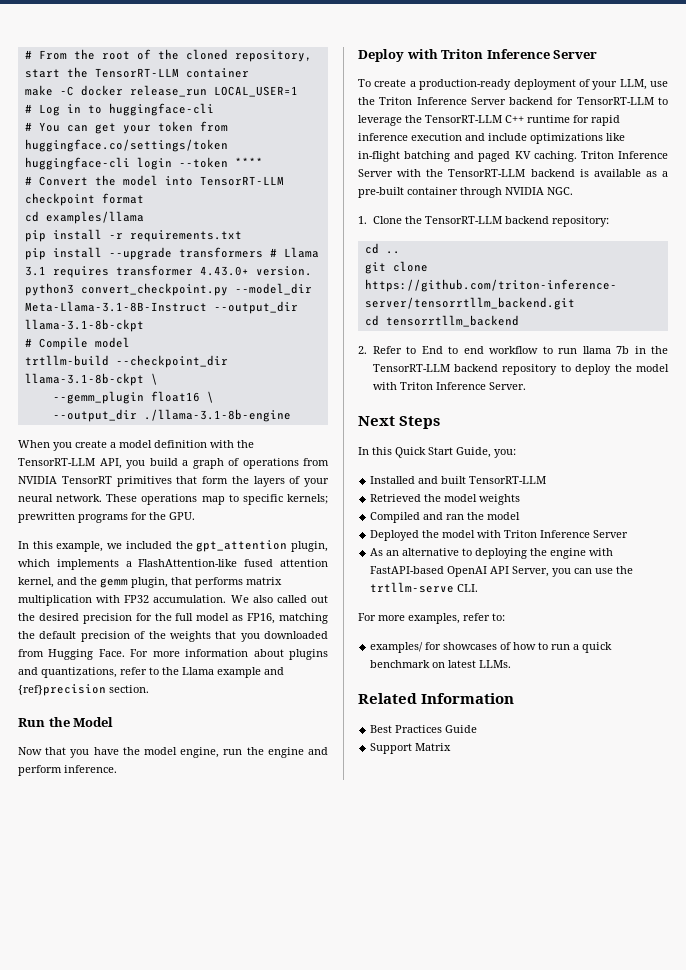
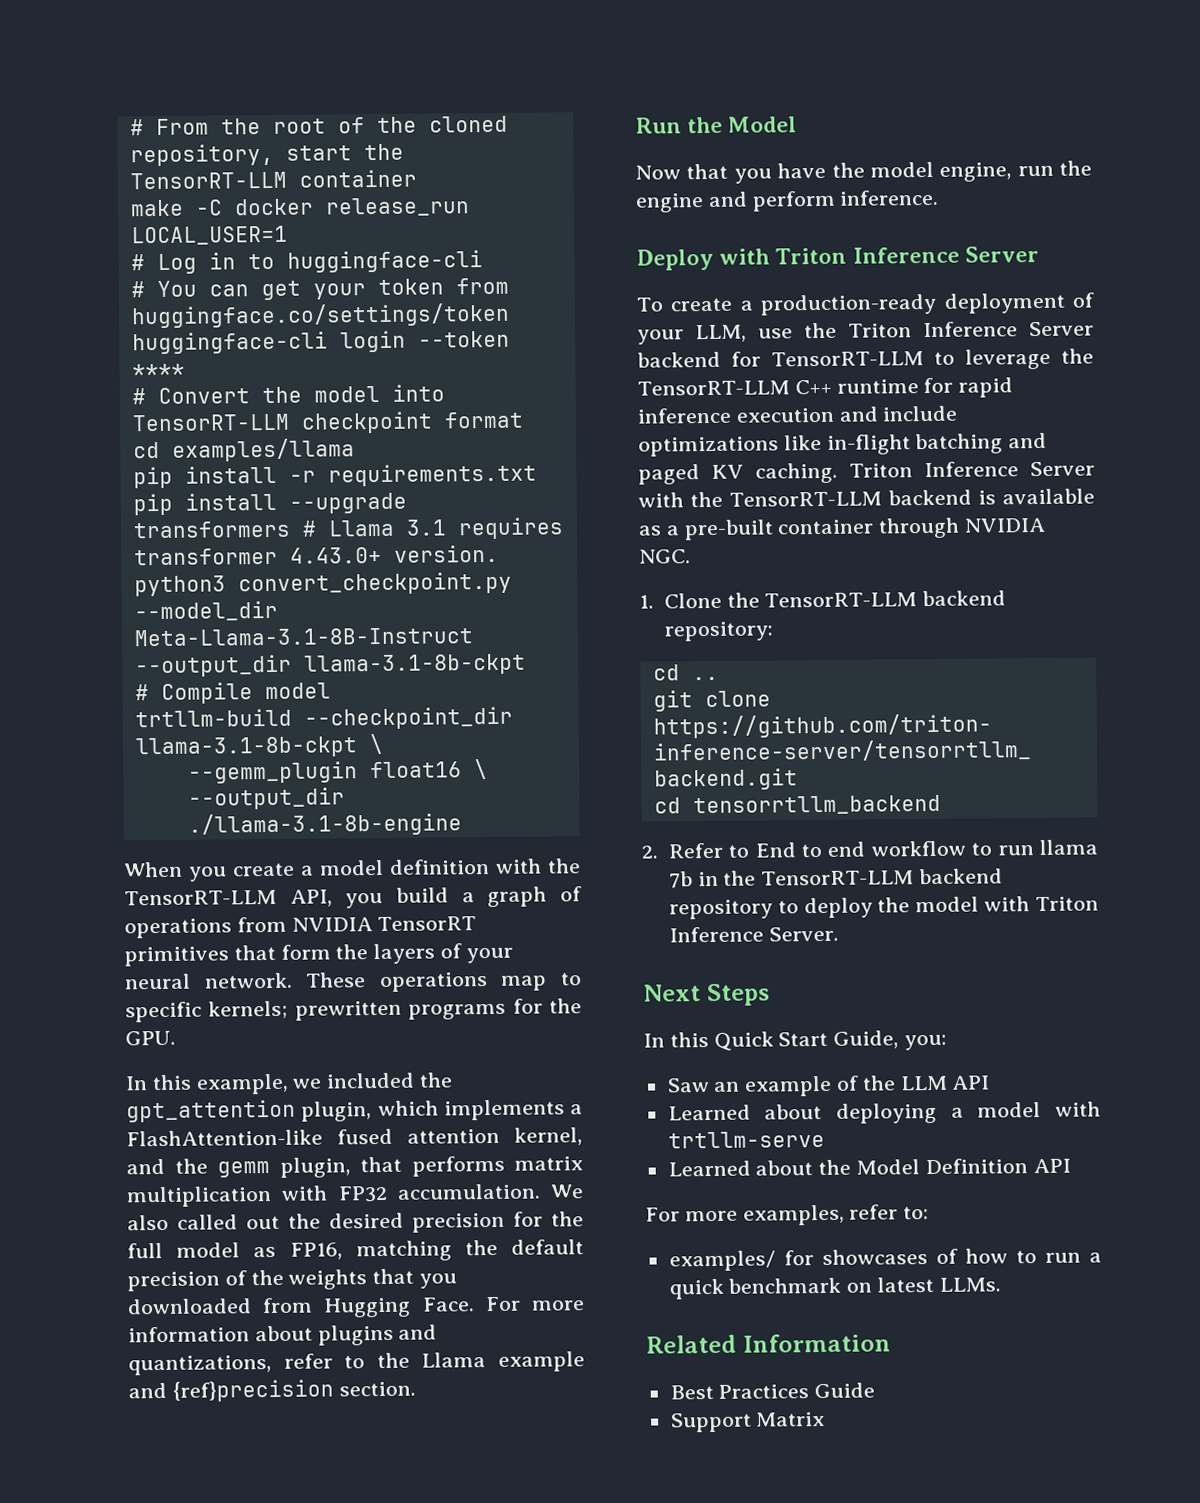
- Installed and built TensorRT-LLM
- Retrieved the model weights
- Compiled and ran the model
- Deployed the model with Triton Inference Server
- As an alternative to deploying the engine with FastAPI-based OpenAI API Server, you can use the trtllm-serve CLI.
+ Saw an example of the LLM API
+ Learned about deploying a model with trtllm-serve
+ Learned about the Model Definition API

